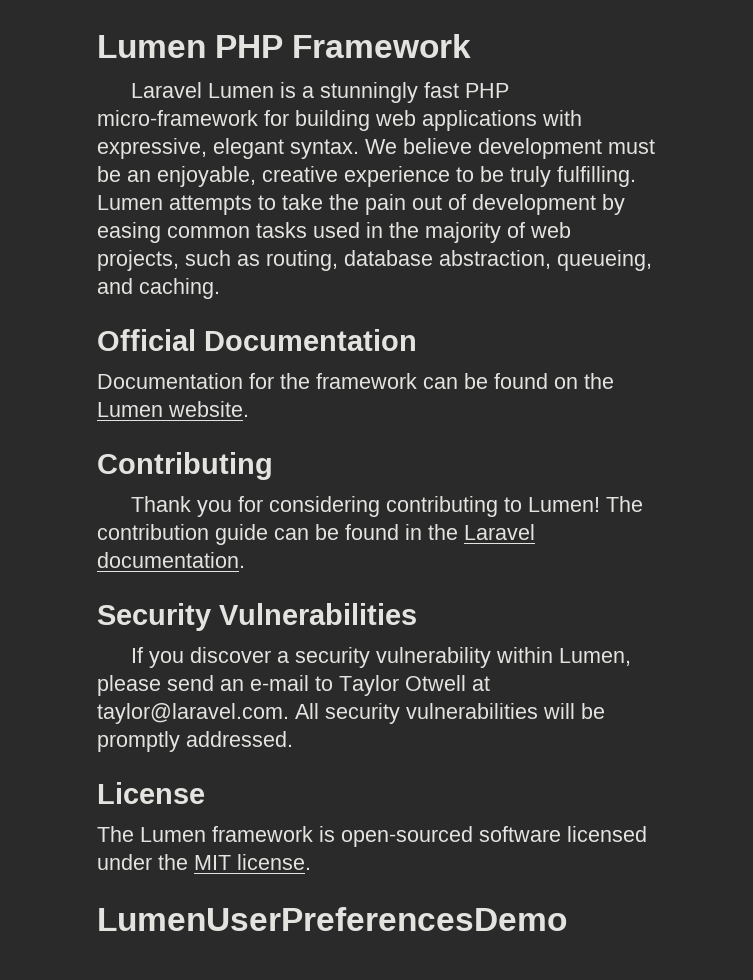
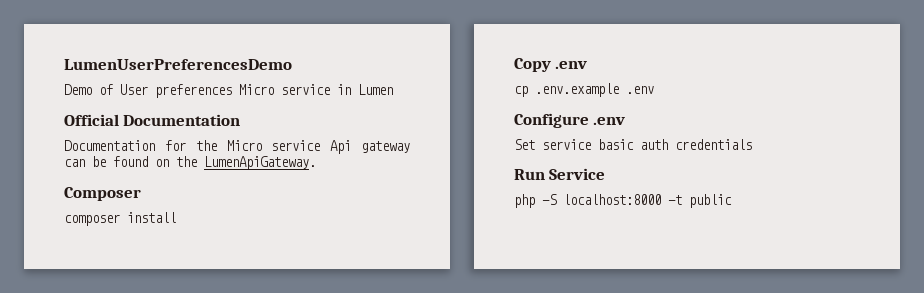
- Lumen PHP Framework
- Laravel Lumen is a stunningly fast PHP micro-framework for building web applications with expressive, elegant syntax. We believe development must be an enjoyable, creative experience to be truly fulfilling. Lumen attempts to take the pain out of development by easing common tasks used in the majority of web projects, such as routing, database abstraction, queueing, and caching.
+ LumenUserPreferencesDemo
+ Demo of User preferences Micro service in Lumen
- Documentation for the framework can be found on the Lumen website.
- Contributing
- Thank you for considering contributing to Lumen! The contribution guide can be found in the Laravel documentation.
- Security Vulnerabilities
- If you discover a security vulnerability within Lumen, please send an e-mail to Taylor Otwell at taylor@laravel.com. All security vulnerabilities will be promptly addressed.
- License
- The Lumen framework is open-sourced software licensed under the MIT license.
- LumenUserPreferencesDemo
+ Documentation for the Micro service Api gateway can be found on the LumenApiGateway.
+ Composer
+ composer install
+ Copy .env
+ cp .env.example .env
+ Configure .env
+ Set service basic auth credentials
+ Run Service
+ php -S localhost:8000 -t public

